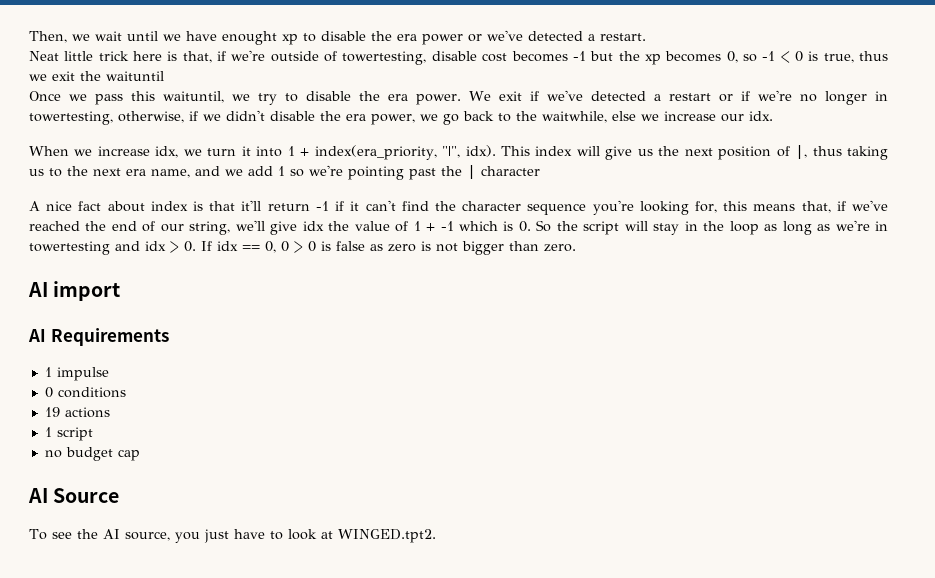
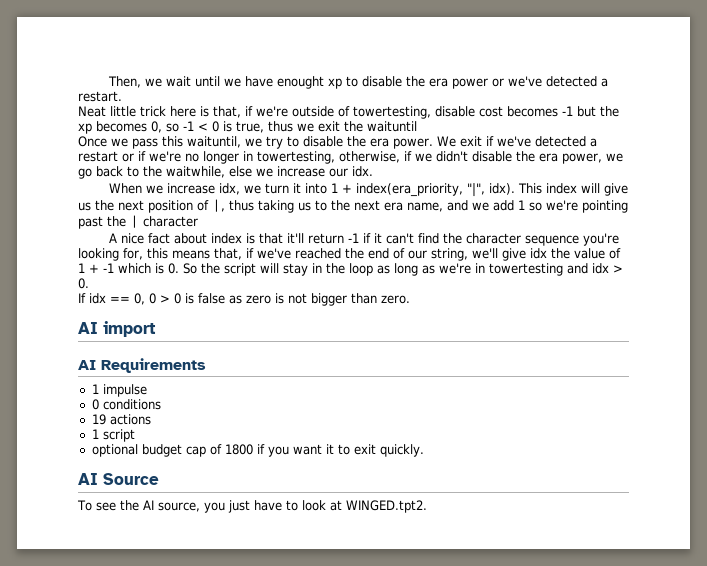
- A nice fact about index is that it'll return -1 if it can't find the character sequence you're looking for, this means that, if we've reached the end of our string, we'll give idx the value of 1 + -1 which is 0. So the script will stay in the loop as long as we're in towertesting and idx > 0. If idx == 0, 0 > 0 is false as zero is not bigger than zero.
+ A nice fact about index is that it'll return -1 if it can't find the character sequence you're looking for, this means that, if we've reached the end of our string, we'll give idx the value of 1 + -1 which is 0. So the script will stay in the loop as long as we're in towertesting and idx > 0.
+ If idx == 0, 0 > 0 is false as zero is not bigger than zero.
- no budget cap
+ optional budget cap of 1800 if you want it to exit quickly.

